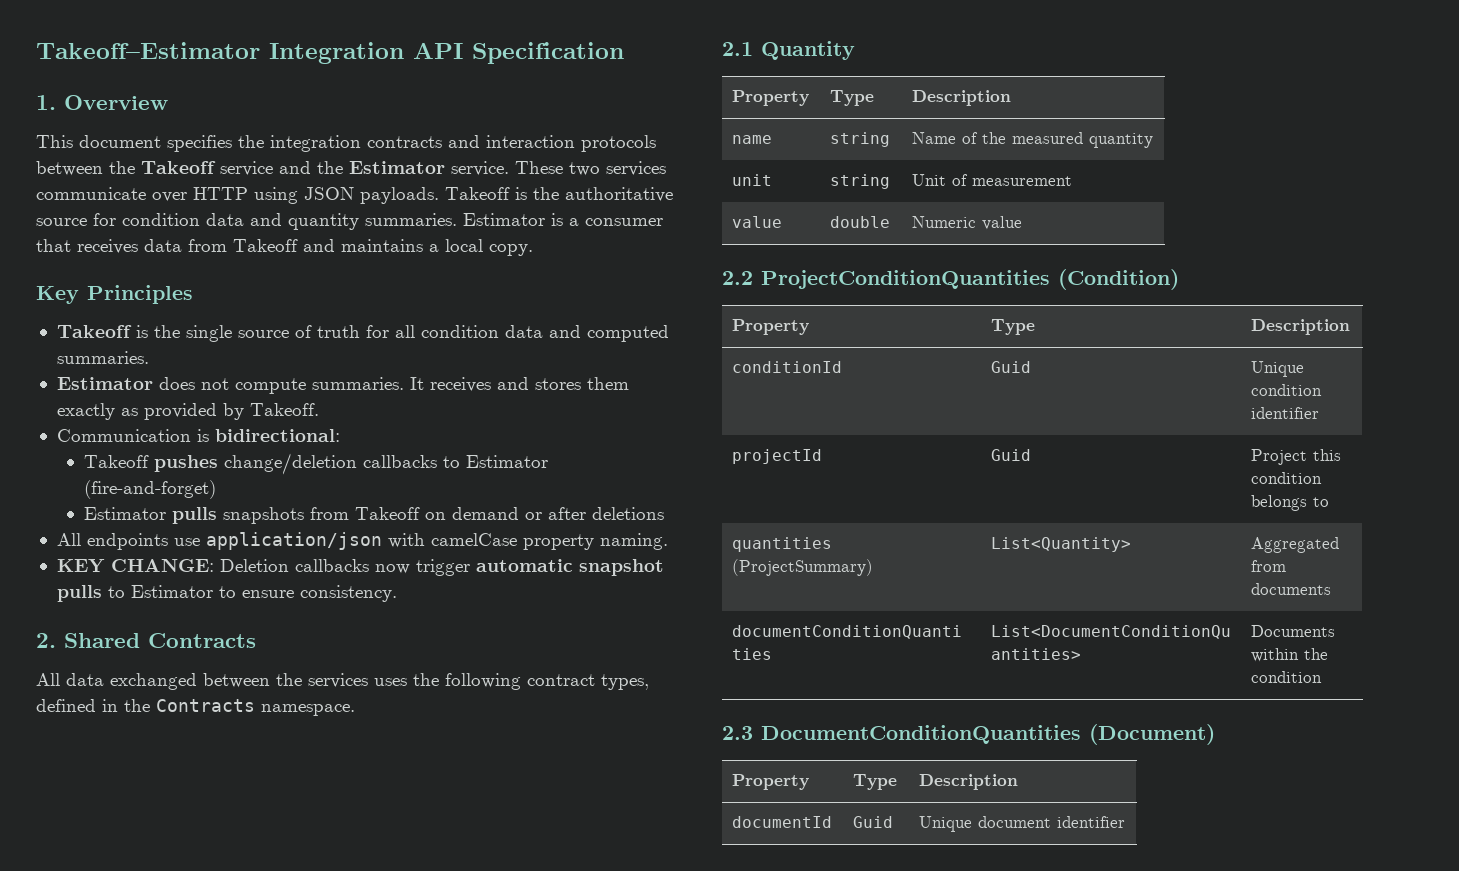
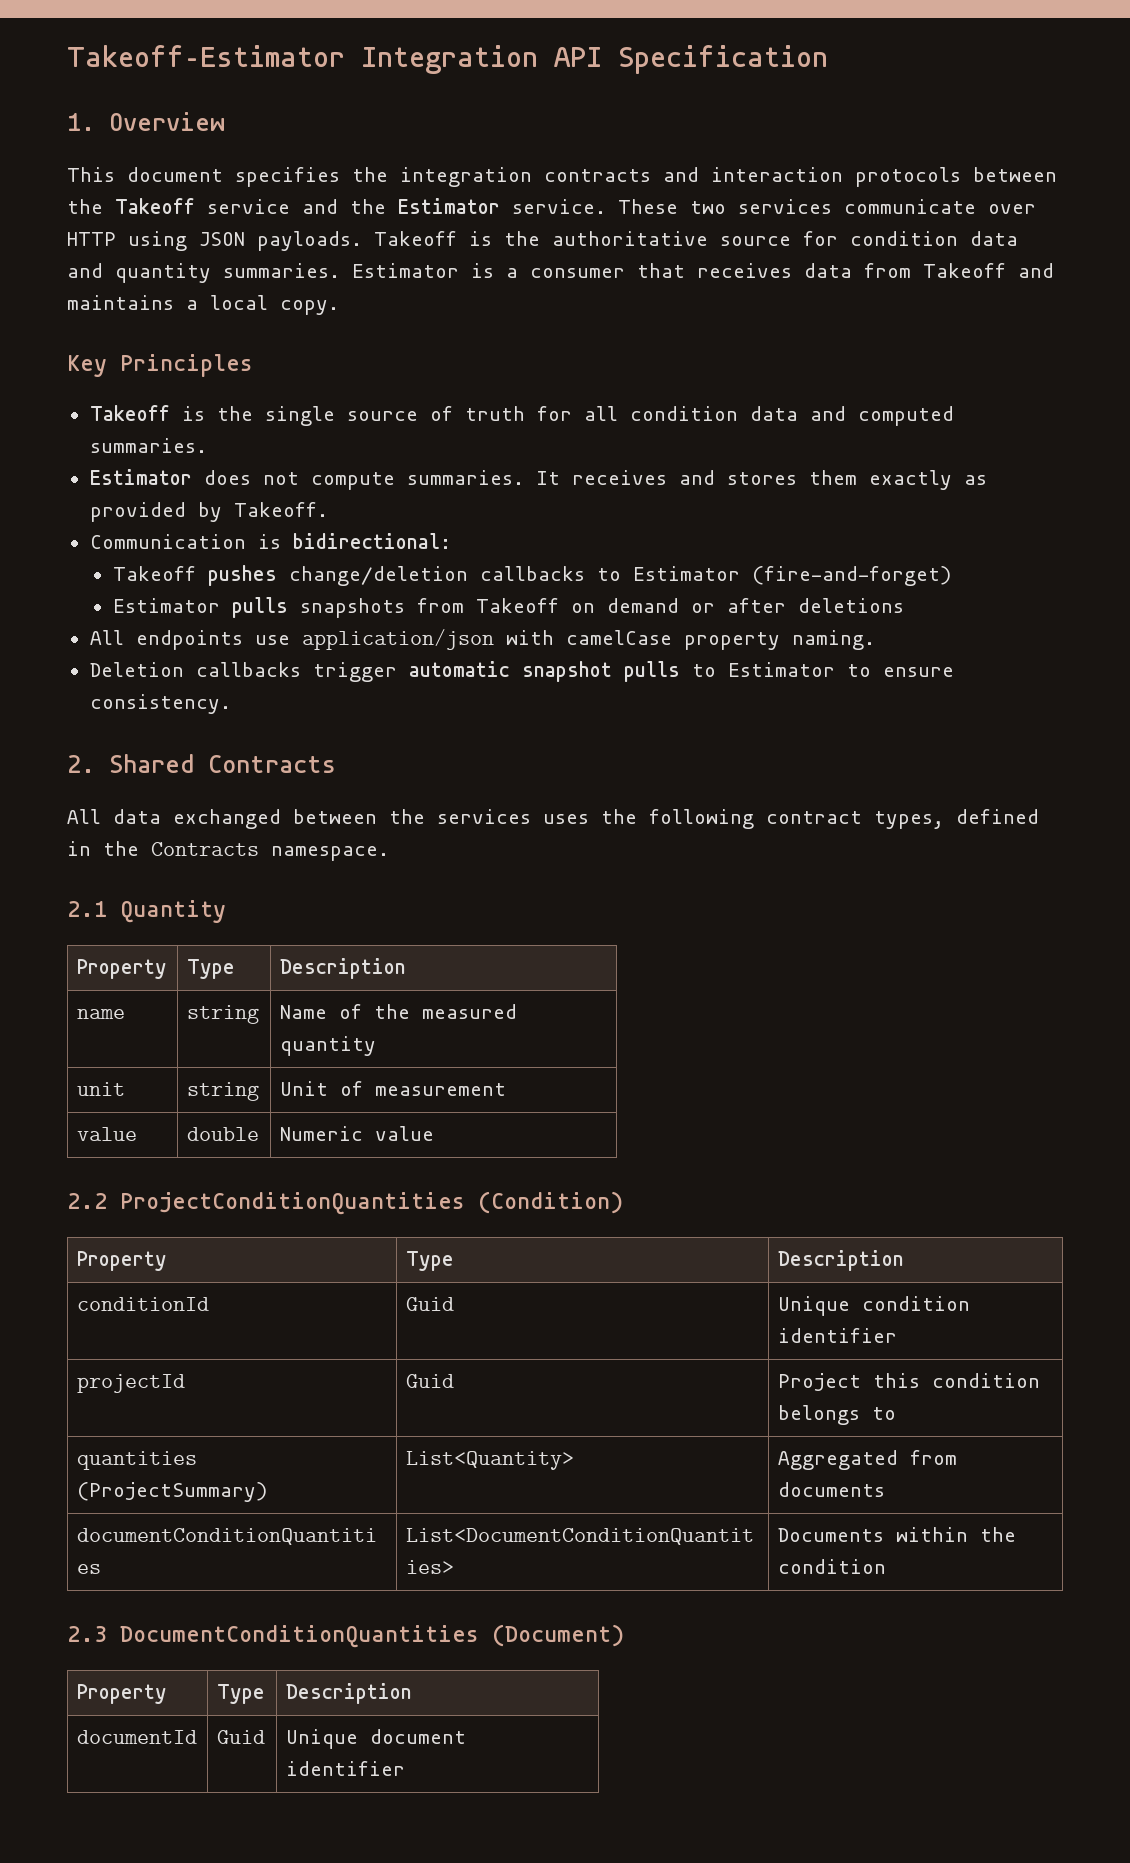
- KEY CHANGE: Deletion callbacks now trigger automatic snapshot pulls to Estimator to ensure consistency.
+ Deletion callbacks trigger automatic snapshot pulls to Estimator to ensure consistency.

